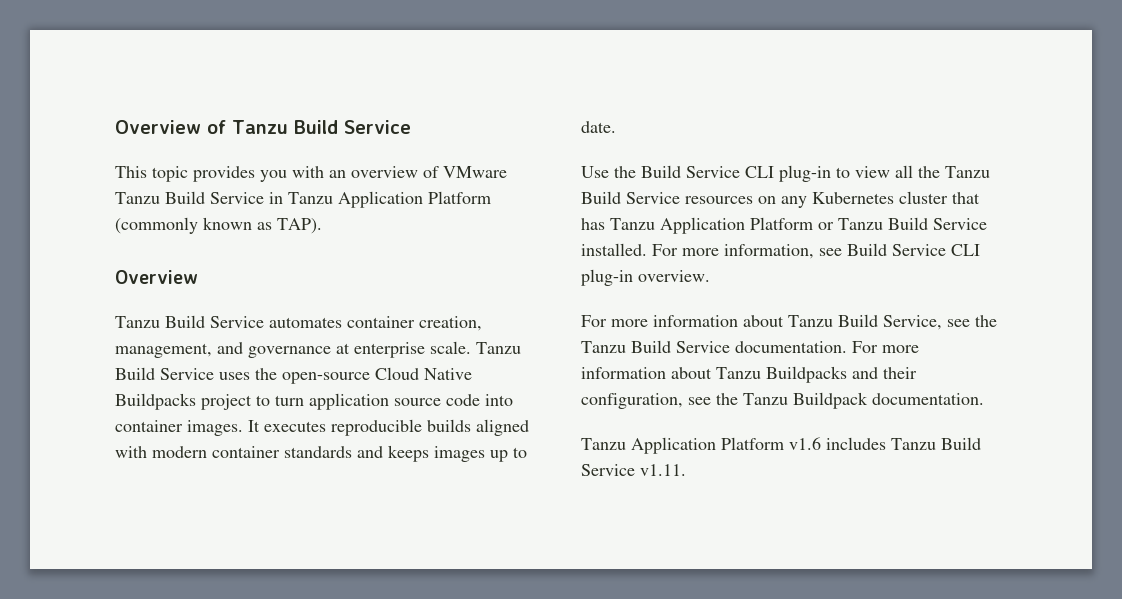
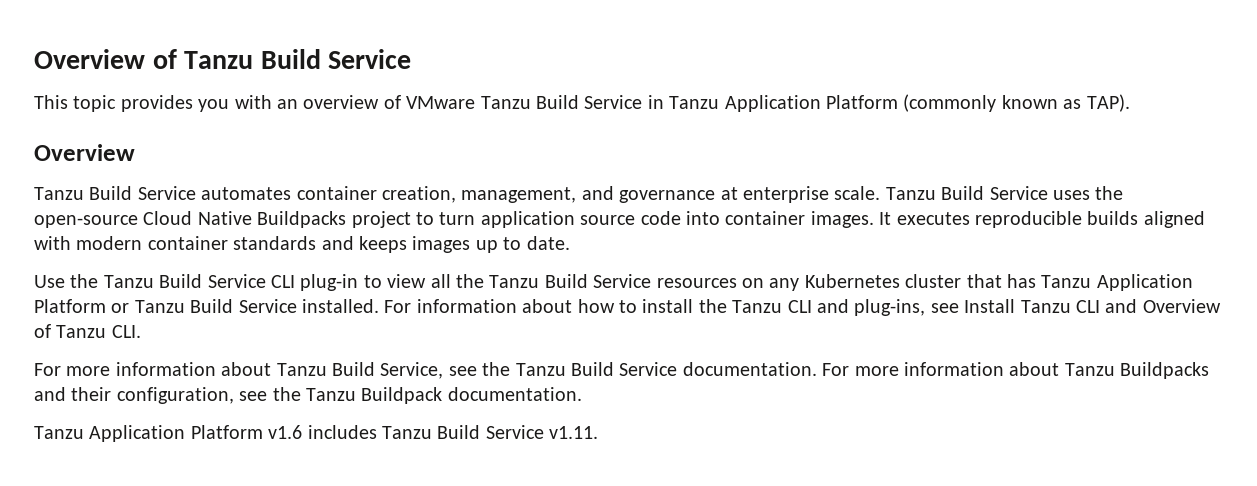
- Use the Build Service CLI plug-in to view all the Tanzu Build Service resources on any Kubernetes cluster that has Tanzu Application Platform or Tanzu Build Service installed.
+ Use the Tanzu Build Service CLI plug-in to view all the Tanzu Build Service resources on any Kubernetes cluster that has Tanzu Application Platform or Tanzu Build Service installed.
- For more information, see Build Service CLI plug-in overview.
+ For information about how to install the Tanzu CLI and plug-ins, see Install Tanzu CLI and Overview of Tanzu CLI.

